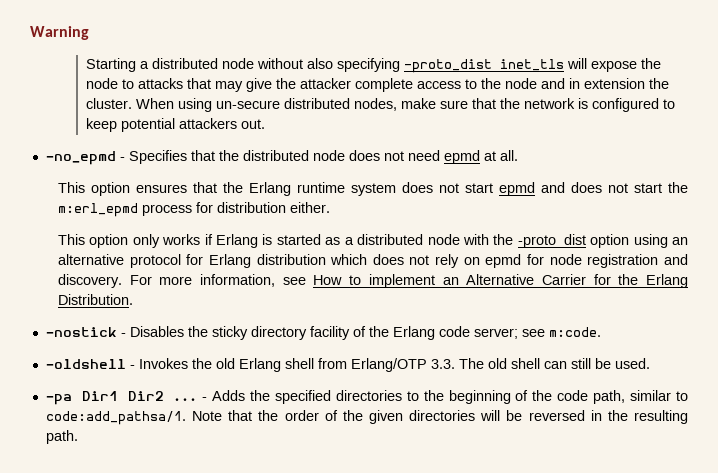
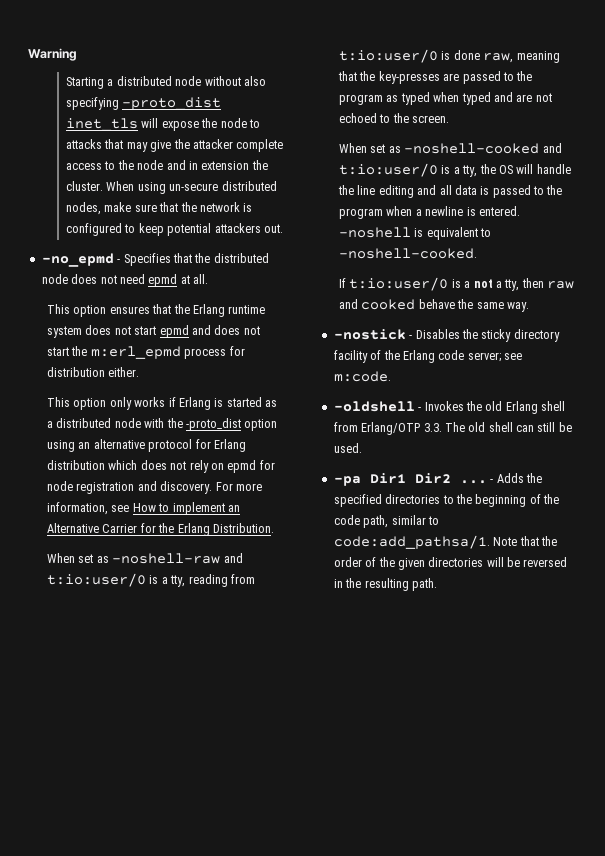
+ When set as -noshell-raw and t:io:user/0 is a tty, reading from t:io:user/0 is done raw, meaning that the key-presses are passed to the program as typed when typed and are not echoed to the screen.
+ When set as -noshell-cooked and t:io:user/0 is a tty, the OS will handle the line editing and all data is passed to the program when a newline is entered. -noshell is equivalent to -noshell-cooked.
+ If t:io:user/0 is a not a tty, then raw and cooked behave the same way.

